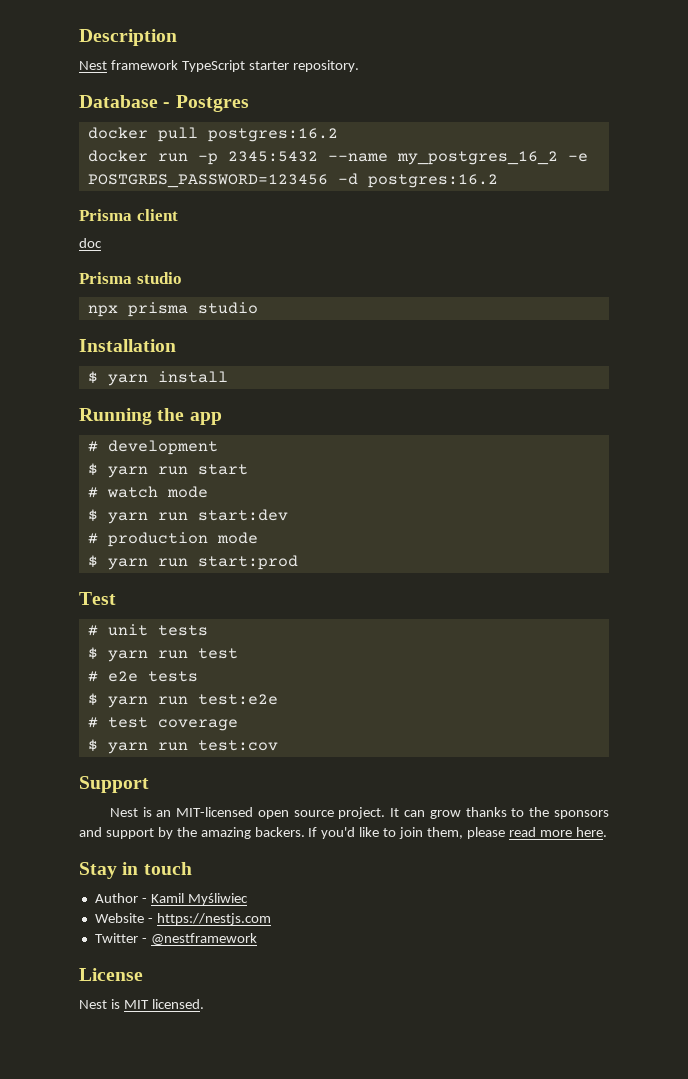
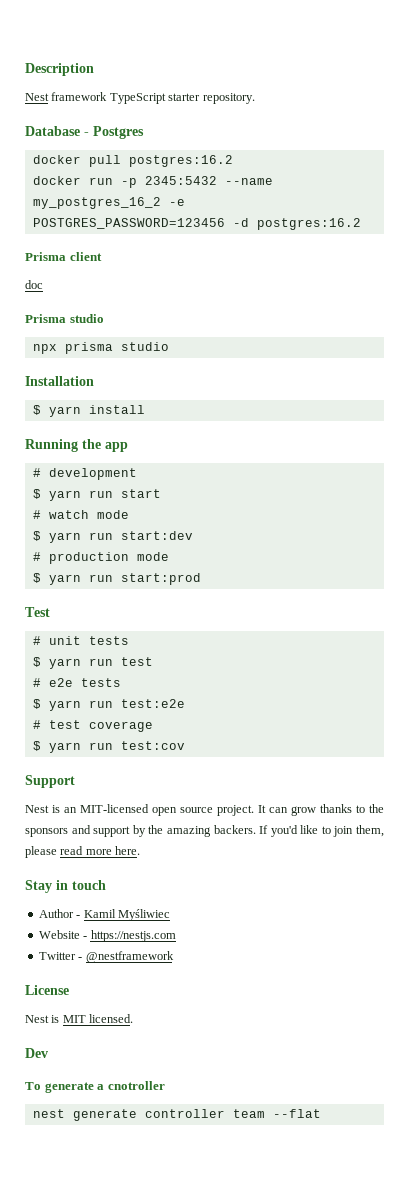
+ Dev
+ To generate a cnotroller
+ nest generate controller team --flat

